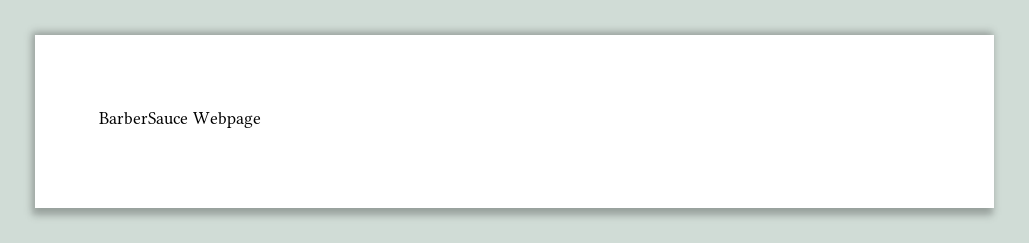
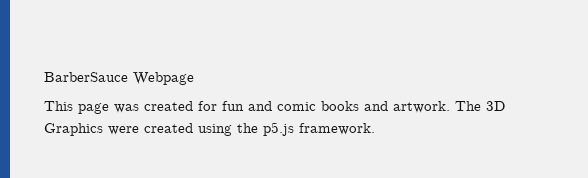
+ This page was created for fun and comic books and artwork. The 3D Graphics were created using the p5.js framework.

